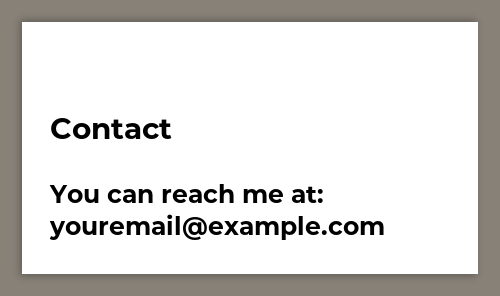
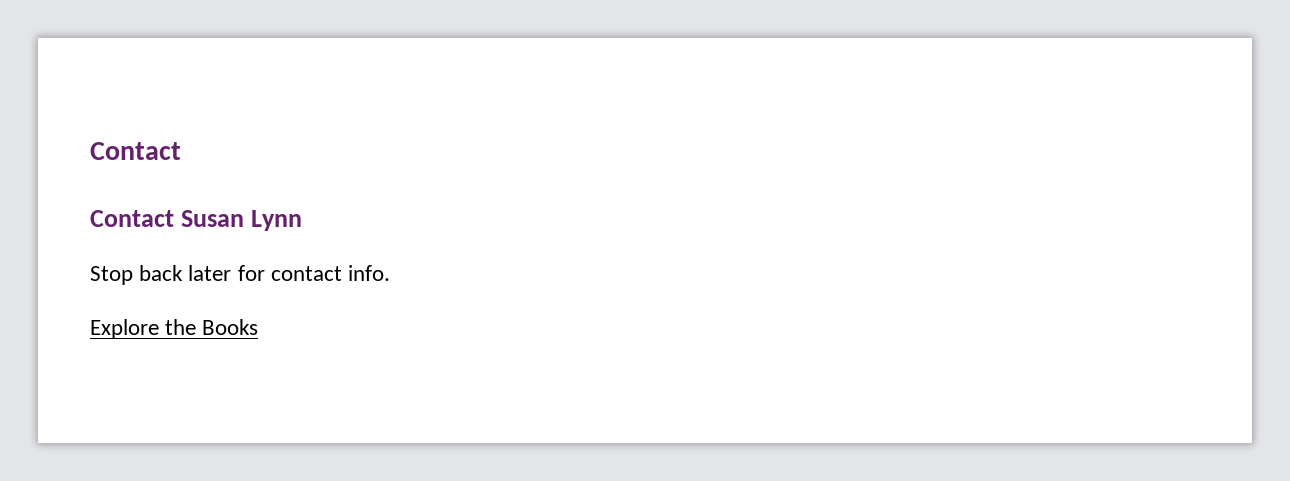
- You can reach me at: youremail@example.com
+ Contact Susan Lynn
+ Stop back later for contact info.
+ Explore the Books

